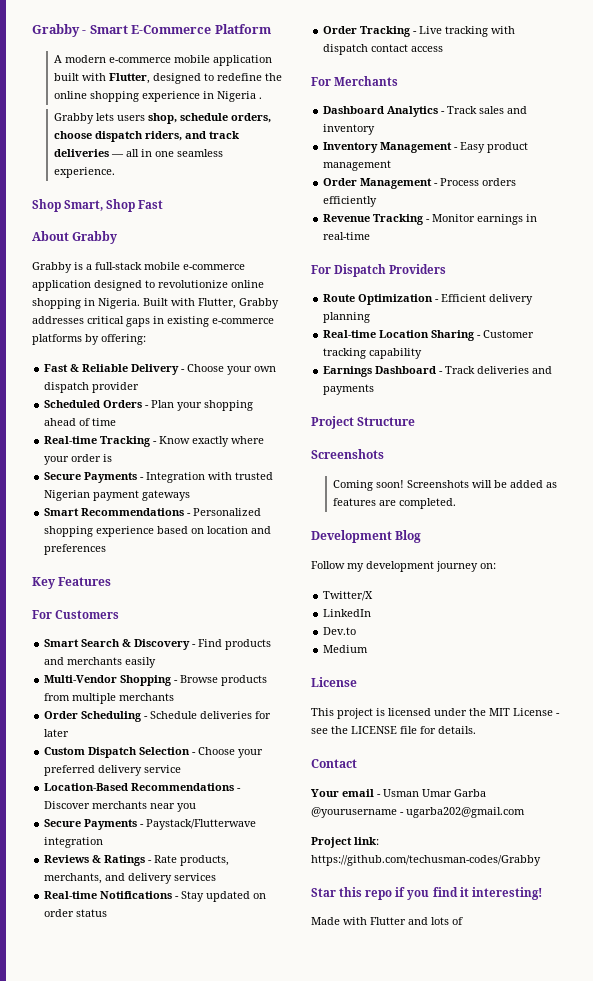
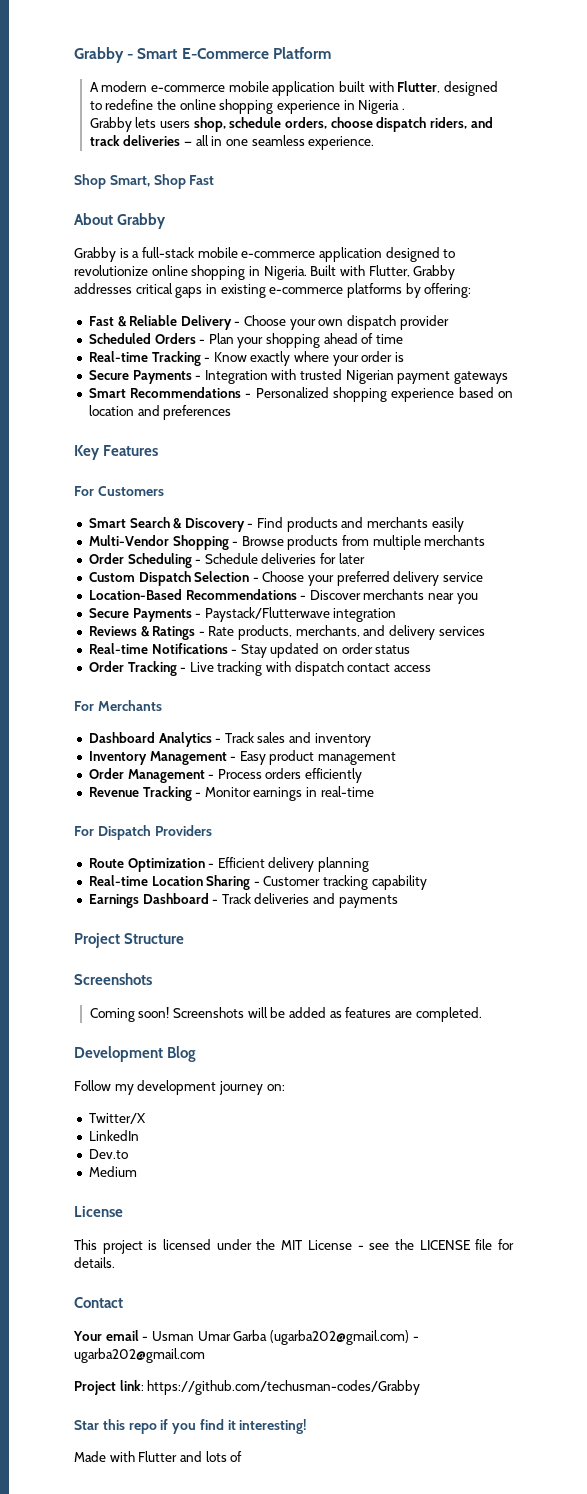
- Your email - Usman Umar Garba @yourusername - ugarba202@gmail.com
+ Your email - Usman Umar Garba (ugarba202@gmail.com) - ugarba202@gmail.com

